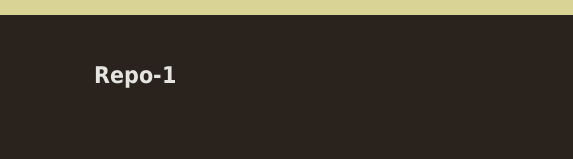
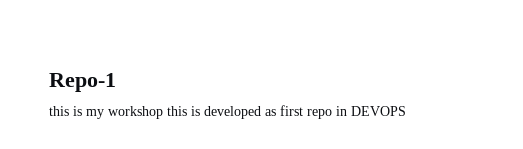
+ this is my workshop this is developed as first repo in DEVOPS

